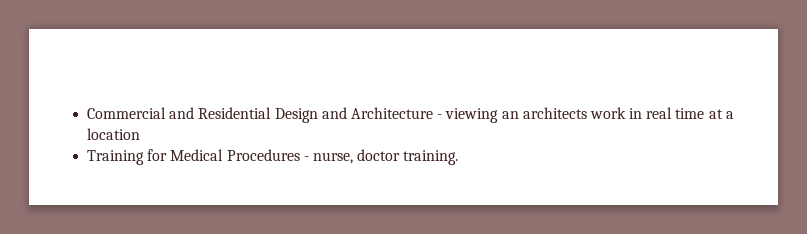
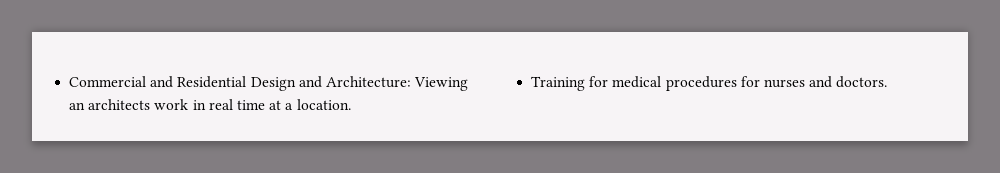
- Commercial and Residential Design and Architecture - viewing an architects work in real time at a location
+ Commercial and Residential Design and Architecture: Viewing an architects work in real time at a location.
- Training for Medical Procedures - nurse, doctor training.
+ Training for medical procedures for nurses and doctors.

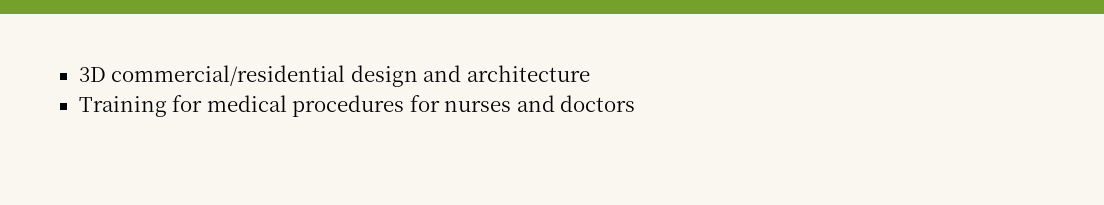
- Commercial and Residential Design and Architecture: Viewing an architects work in real time at a location.
+ 3D commercial/residential design and architecture
- Training for medical procedures for nurses and doctors.
+ Training for medical procedures for nurses and doctors

